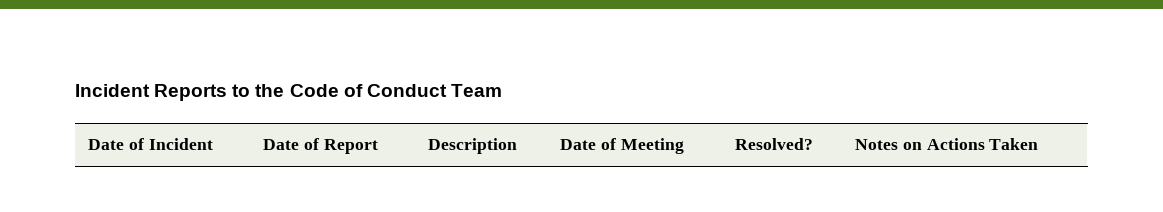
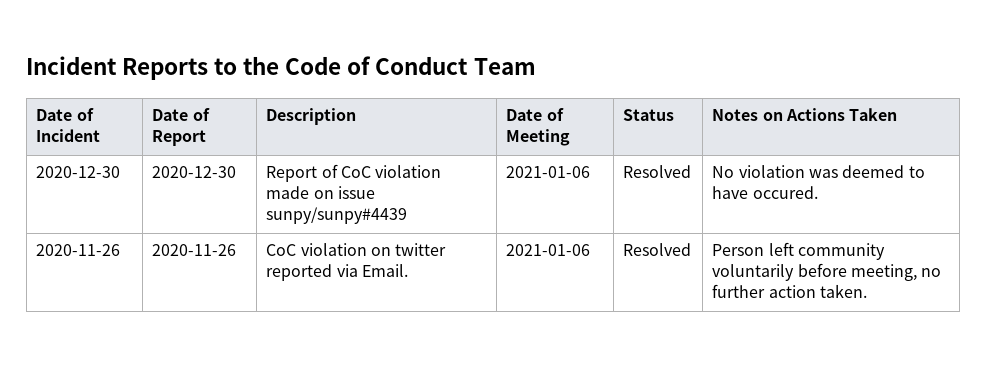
- Date of Incident | Date of Report | Description | Date of Meeting | Resolved? | Notes on Actions Taken
+ Date of Incident | Date of Report | Description | Date of Meeting | Status | Notes on Actions Taken
+ 2020-12-30 | 2020-12-30 | Report of CoC violation made on issue sunpy/sunpy#4439 | 2021-01-06 | Resolved | No violation was deemed to have occured.
+ 2020-11-26 | 2020-11-26 | CoC violation on twitter reported via Email. | 2021-01-06 | Resolved | Person left community voluntarily before meeting, no further action taken.

